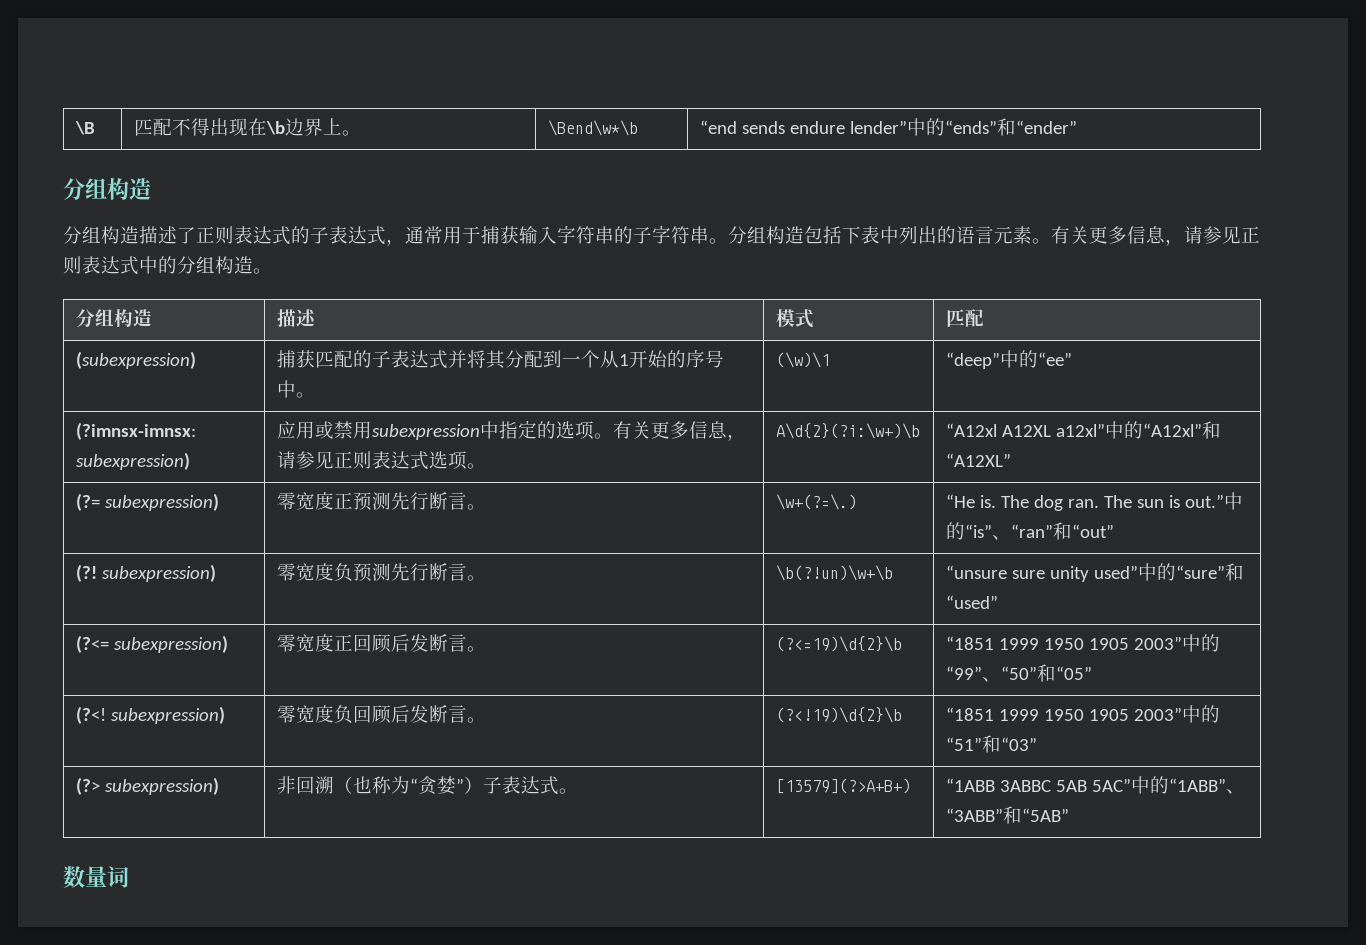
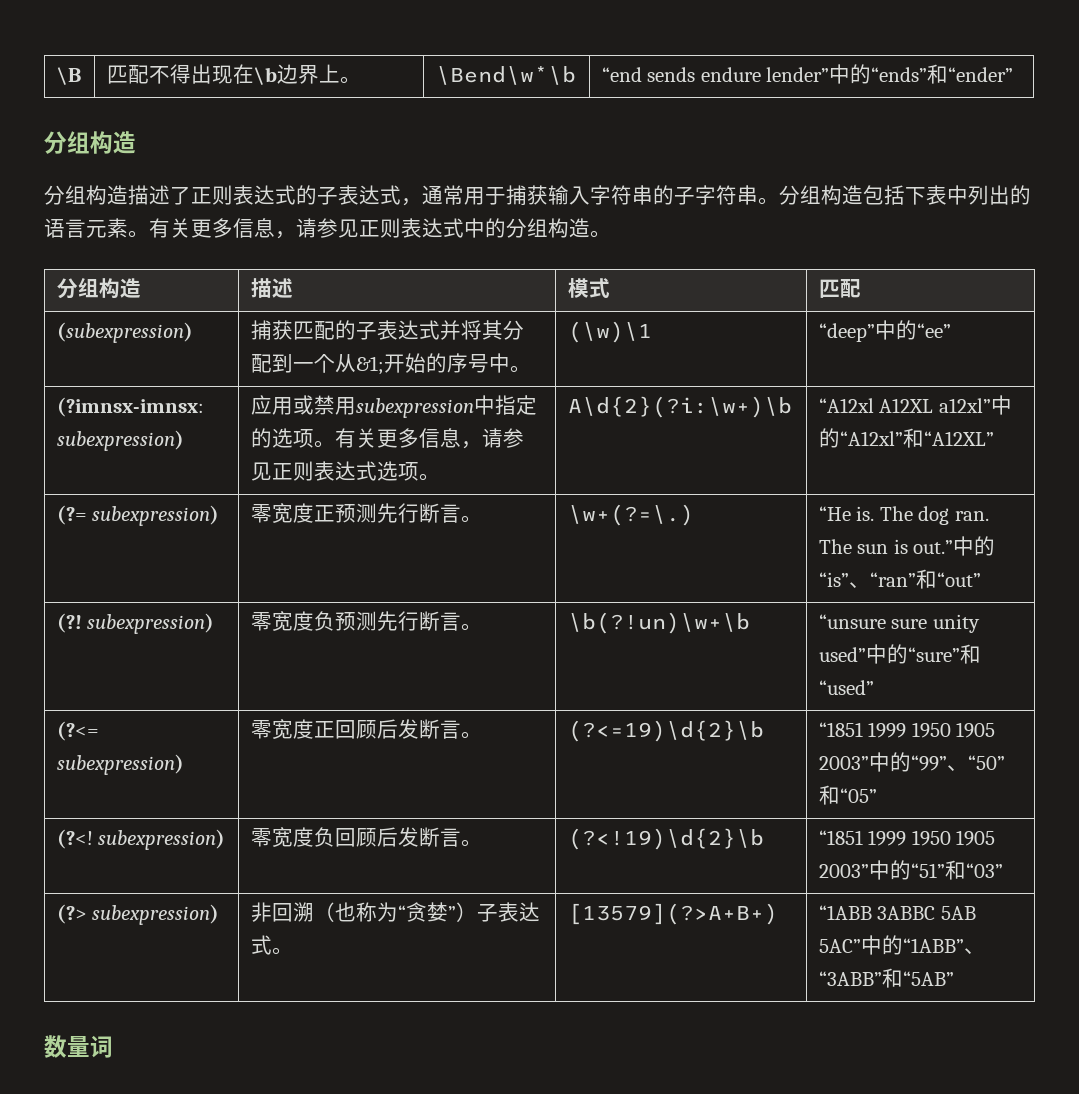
- (subexpression) | 捕获匹配的子表达式并将其分配到一个从1开始的序号中。 | (\w)\1 | “deep”中的“ee”
+ (subexpression) | 捕获匹配的子表达式并将其分配到一个从&1;开始的序号中。 | (\w)\1 | “deep”中的“ee”

